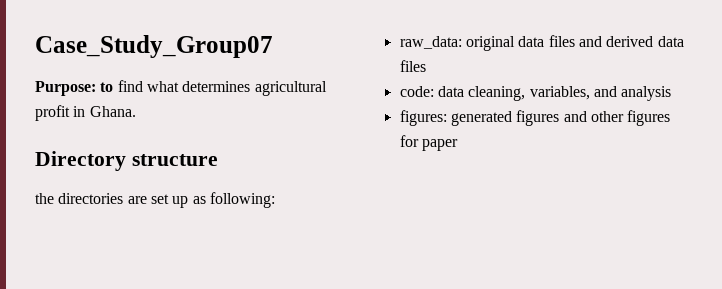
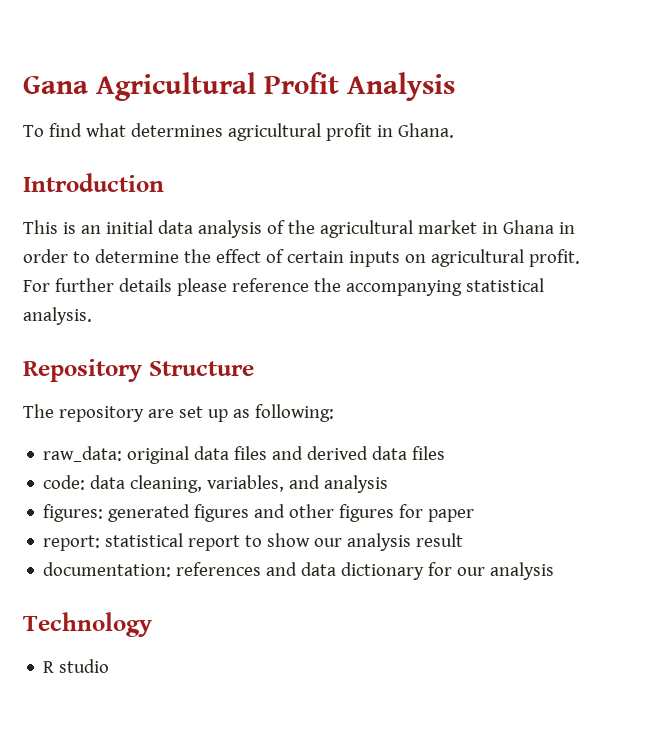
- Case_Study_Group07
- Purpose: to find what determines agricultural profit in Ghana.
+ Gana Agricultural Profit Analysis
+ To find what determines agricultural profit in Ghana.
- Directory structure
- the directories are set up as following:
+ Introduction
+ This is an initial data analysis of the agricultural market in Ghana in order to determine the effect of certain inputs on agricultural profit. For further details please reference the accompanying statistical analysis.
+ Repository Structure
+ The repository are set up as following:
+ report: statistical report to show our analysis result
+ documentation: references and data dictionary for our analysis
+ Technology
+ R studio

